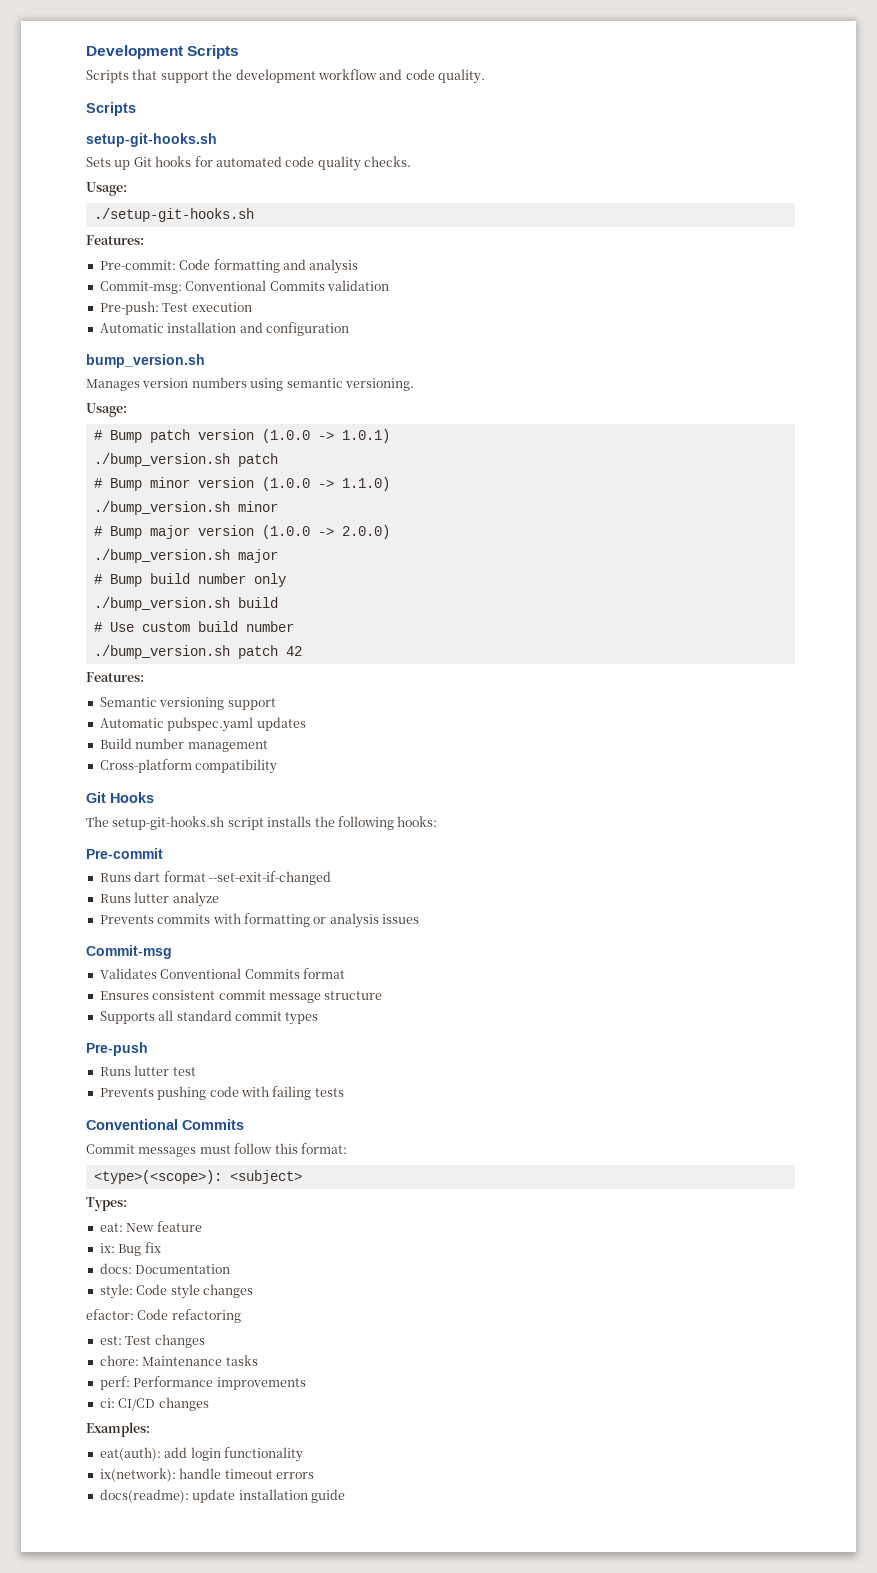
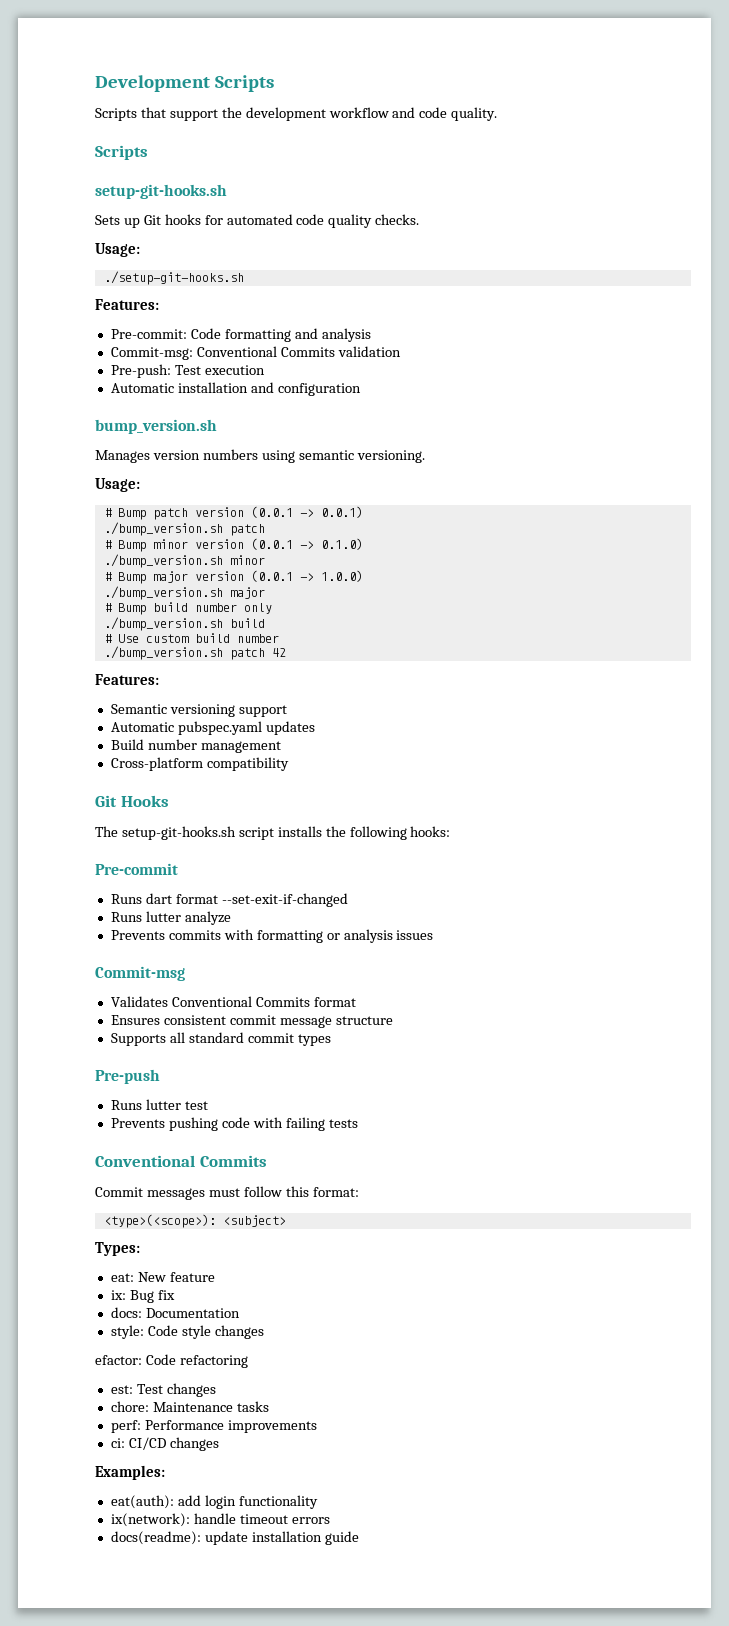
- # Bump patch version (1.0.0 -> 1.0.1)
+ # Bump patch version (0.0.1 -> 0.0.1)
- # Bump minor version (1.0.0 -> 1.1.0)
+ # Bump minor version (0.0.1 -> 0.1.0)
- # Bump major version (1.0.0 -> 2.0.0)
+ # Bump major version (0.0.1 -> 1.0.0)

